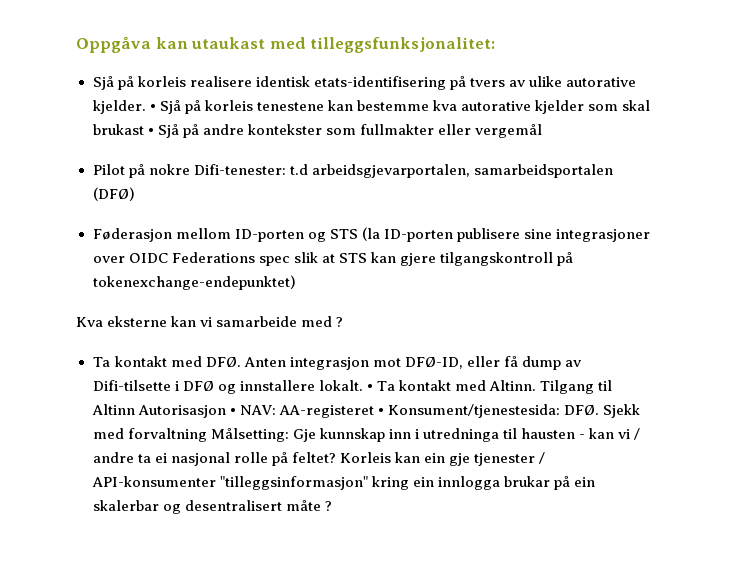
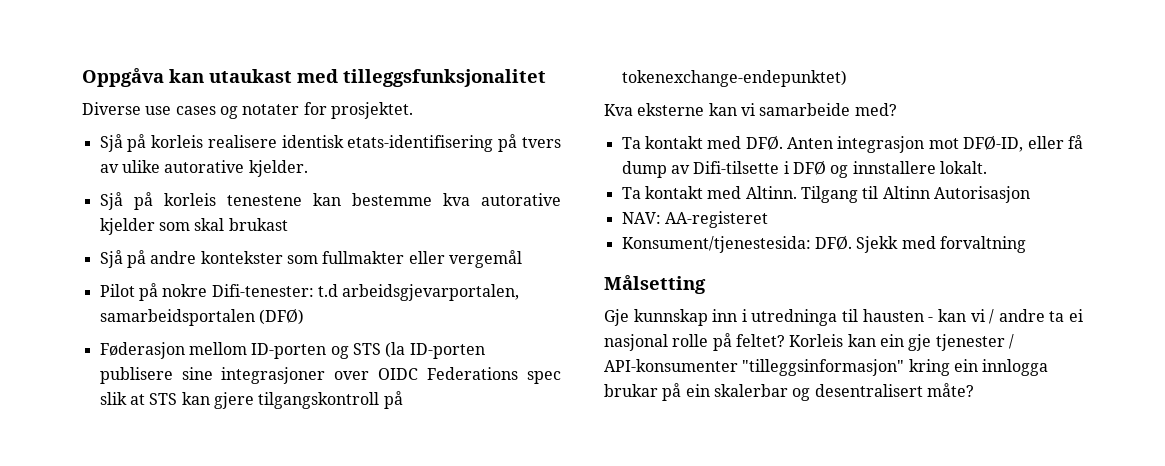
- Oppgåva kan utaukast med tilleggsfunksjonalitet:
+ Oppgåva kan utaukast med tilleggsfunksjonalitet
+ Diverse use cases og notater for prosjektet.
- Sjå på korleis realisere identisk etats-identifisering på tvers av ulike autorative kjelder. • Sjå på korleis tenestene kan bestemme kva autorative kjelder som skal brukast • Sjå på andre kontekster som fullmakter eller vergemål
+ Sjå på korleis realisere identisk etats-identifisering på tvers av ulike autorative kjelder.
+ Sjå på korleis tenestene kan bestemme kva autorative kjelder som skal brukast
+ Sjå på andre kontekster som fullmakter eller vergemål
- Kva eksterne kan vi samarbeide med ?
+ Kva eksterne kan vi samarbeide med?
- Ta kontakt med DFØ. Anten integrasjon mot DFØ-ID, eller få dump av Difi-tilsette i DFØ og innstallere lokalt. • Ta kontakt med Altinn.
+ Ta kontakt med DFØ. Anten integrasjon mot DFØ-ID, eller få dump av Difi-tilsette i DFØ og innstallere lokalt.
+ Ta kontakt med Altinn.
- Tilgang til Altinn Autorisasjon • NAV: AA-registeret • Konsument/tjenestesida: DFØ. Sjekk med forvaltning Målsetting: Gje kunnskap inn i utredninga til hausten - kan vi / andre ta ei nasjonal rolle på feltet?
+ Tilgang til Altinn Autorisasjon
+ NAV: AA-registeret
+ Konsument/tjenestesida: DFØ. Sjekk med forvaltning
+ Målsetting
+ Gje kunnskap inn i utredninga til hausten - kan vi / andre ta ei nasjonal rolle på feltet?
- Korleis kan ein gje tjenester / API-konsumenter "tilleggsinformasjon" kring ein innlogga brukar på ein skalerbar og desentralisert måte ?
+ Korleis kan ein gje tjenester / API-konsumenter "tilleggsinformasjon" kring ein innlogga brukar på ein skalerbar og desentralisert måte?

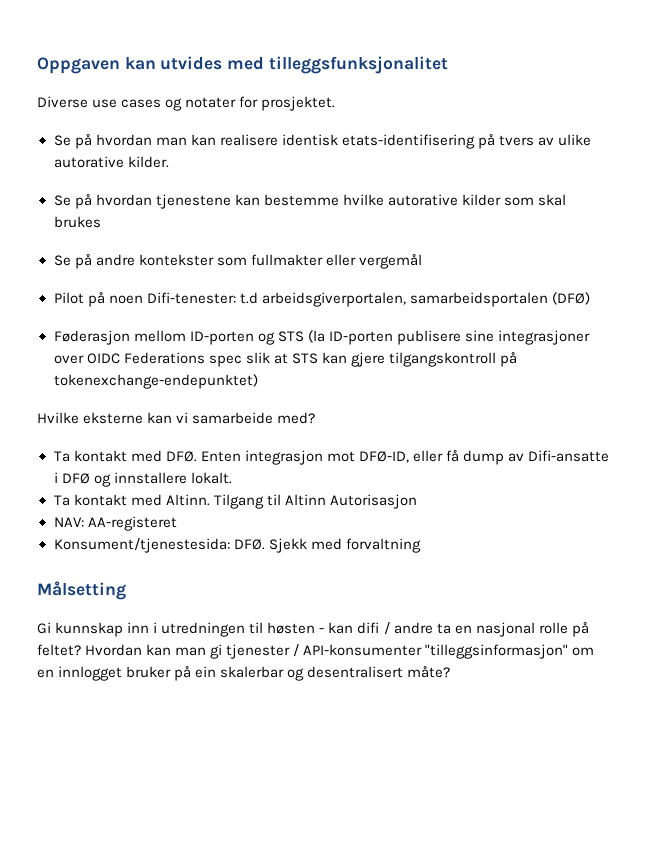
- Oppgåva kan utaukast med tilleggsfunksjonalitet
+ Oppgaven kan utvides med tilleggsfunksjonalitet
- Sjå på korleis realisere identisk etats-identifisering på tvers av ulike autorative kjelder.
- Sjå på korleis tenestene kan bestemme kva autorative kjelder som skal brukast
- Sjå på andre kontekster som fullmakter eller vergemål
+ Se på hvordan man kan realisere identisk etats-identifisering på tvers av ulike autorative kilder.
+ Se på hvordan tjenestene kan bestemme hvilke autorative kilder som skal brukes
+ Se på andre kontekster som fullmakter eller vergemål
- Pilot på nokre Difi-tenester: t.d arbeidsgjevarportalen, samarbeidsportalen (DFØ)
+ Pilot på noen Difi-tenester: t.d arbeidsgiverportalen, samarbeidsportalen (DFØ)
- Kva eksterne kan vi samarbeide med?
+ Hvilke eksterne kan vi samarbeide med?
- Ta kontakt med DFØ. Anten integrasjon mot DFØ-ID, eller få dump av Difi-tilsette i DFØ og innstallere lokalt.
+ Ta kontakt med DFØ. Enten integrasjon mot DFØ-ID, eller få dump av Difi-ansatte i DFØ og innstallere lokalt.
- Gje kunnskap inn i utredninga til hausten - kan vi / andre ta ei nasjonal rolle på feltet?
+ Gi kunnskap inn i utredningen til høsten - kan difi / andre ta en nasjonal rolle på feltet?
- Korleis kan ein gje tjenester / API-konsumenter "tilleggsinformasjon" kring ein innlogga brukar på ein skalerbar og desentralisert måte?
+ Hvordan kan man gi tjenester / API-konsumenter "tilleggsinformasjon" om en innlogget bruker på ein skalerbar og desentralisert måte?

